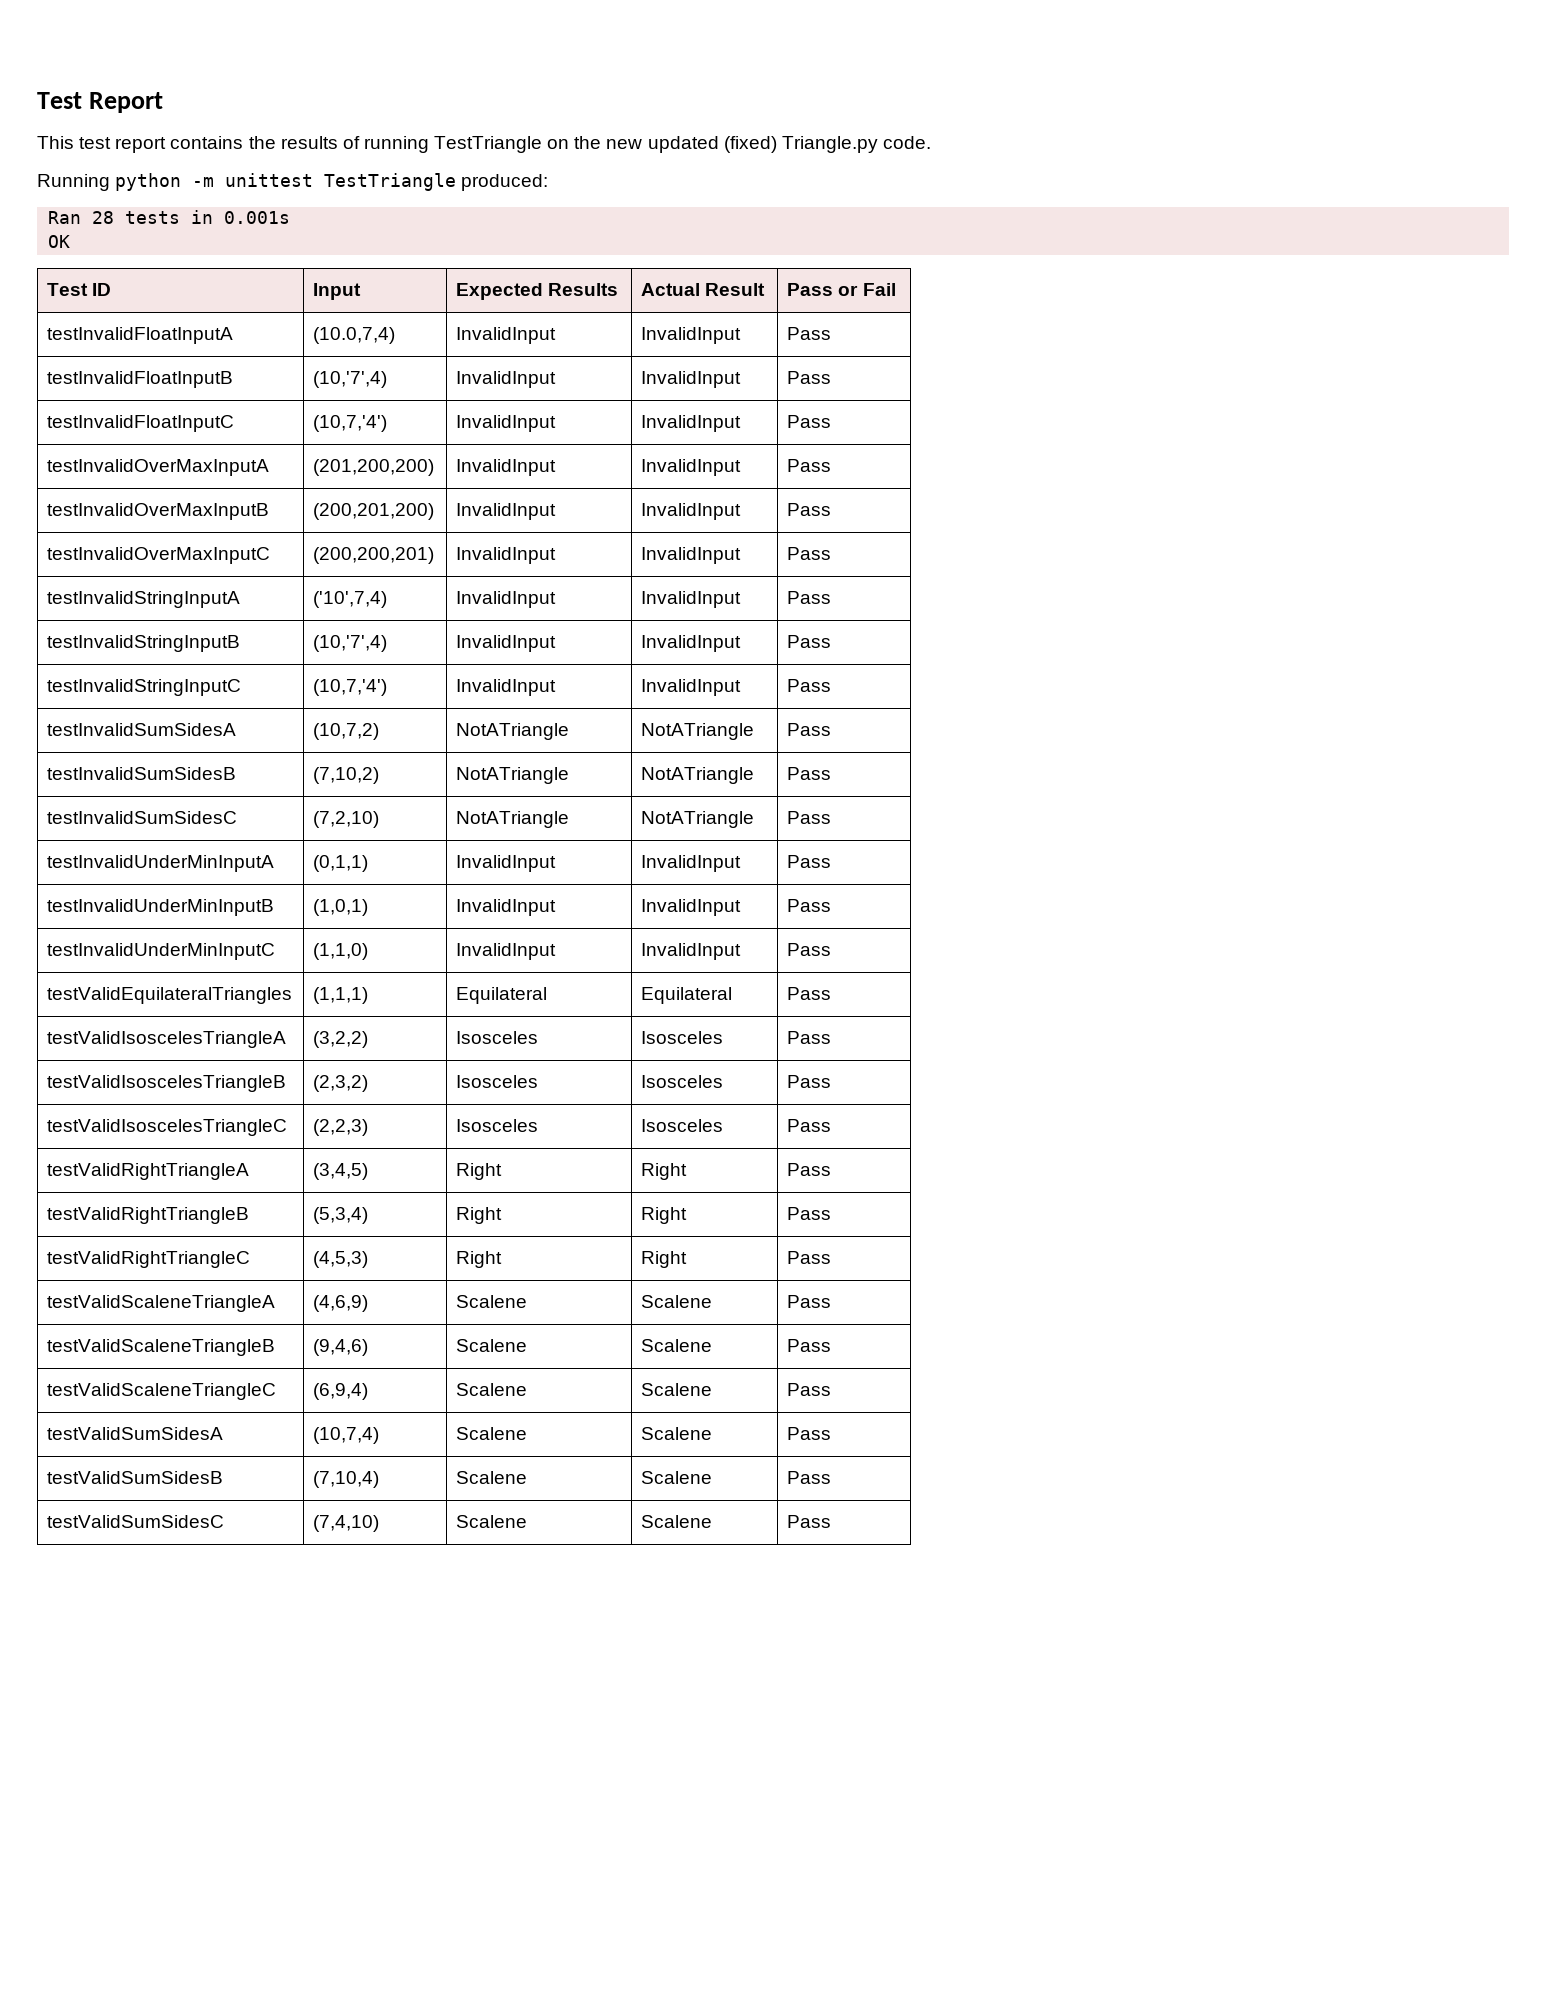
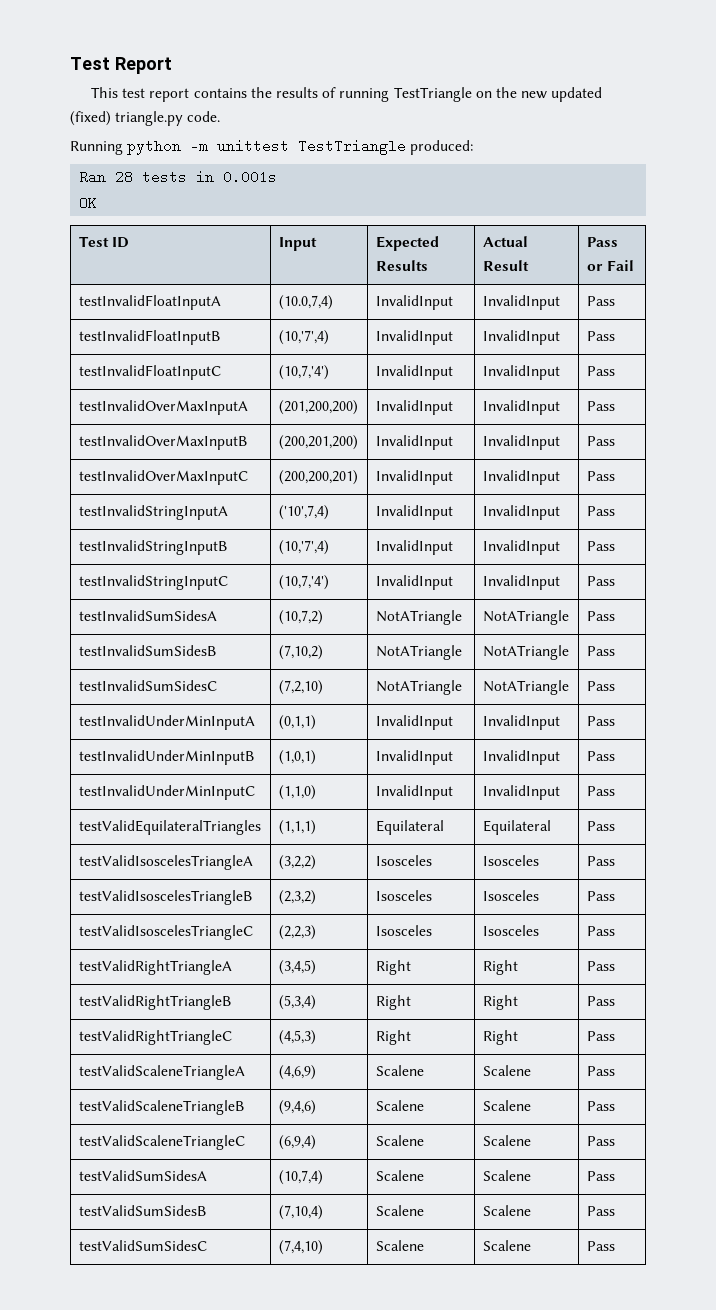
- This test report contains the results of running TestTriangle on the new updated (fixed) Triangle.py code.
+ This test report contains the results of running TestTriangle on the new updated (fixed) triangle.py code.

